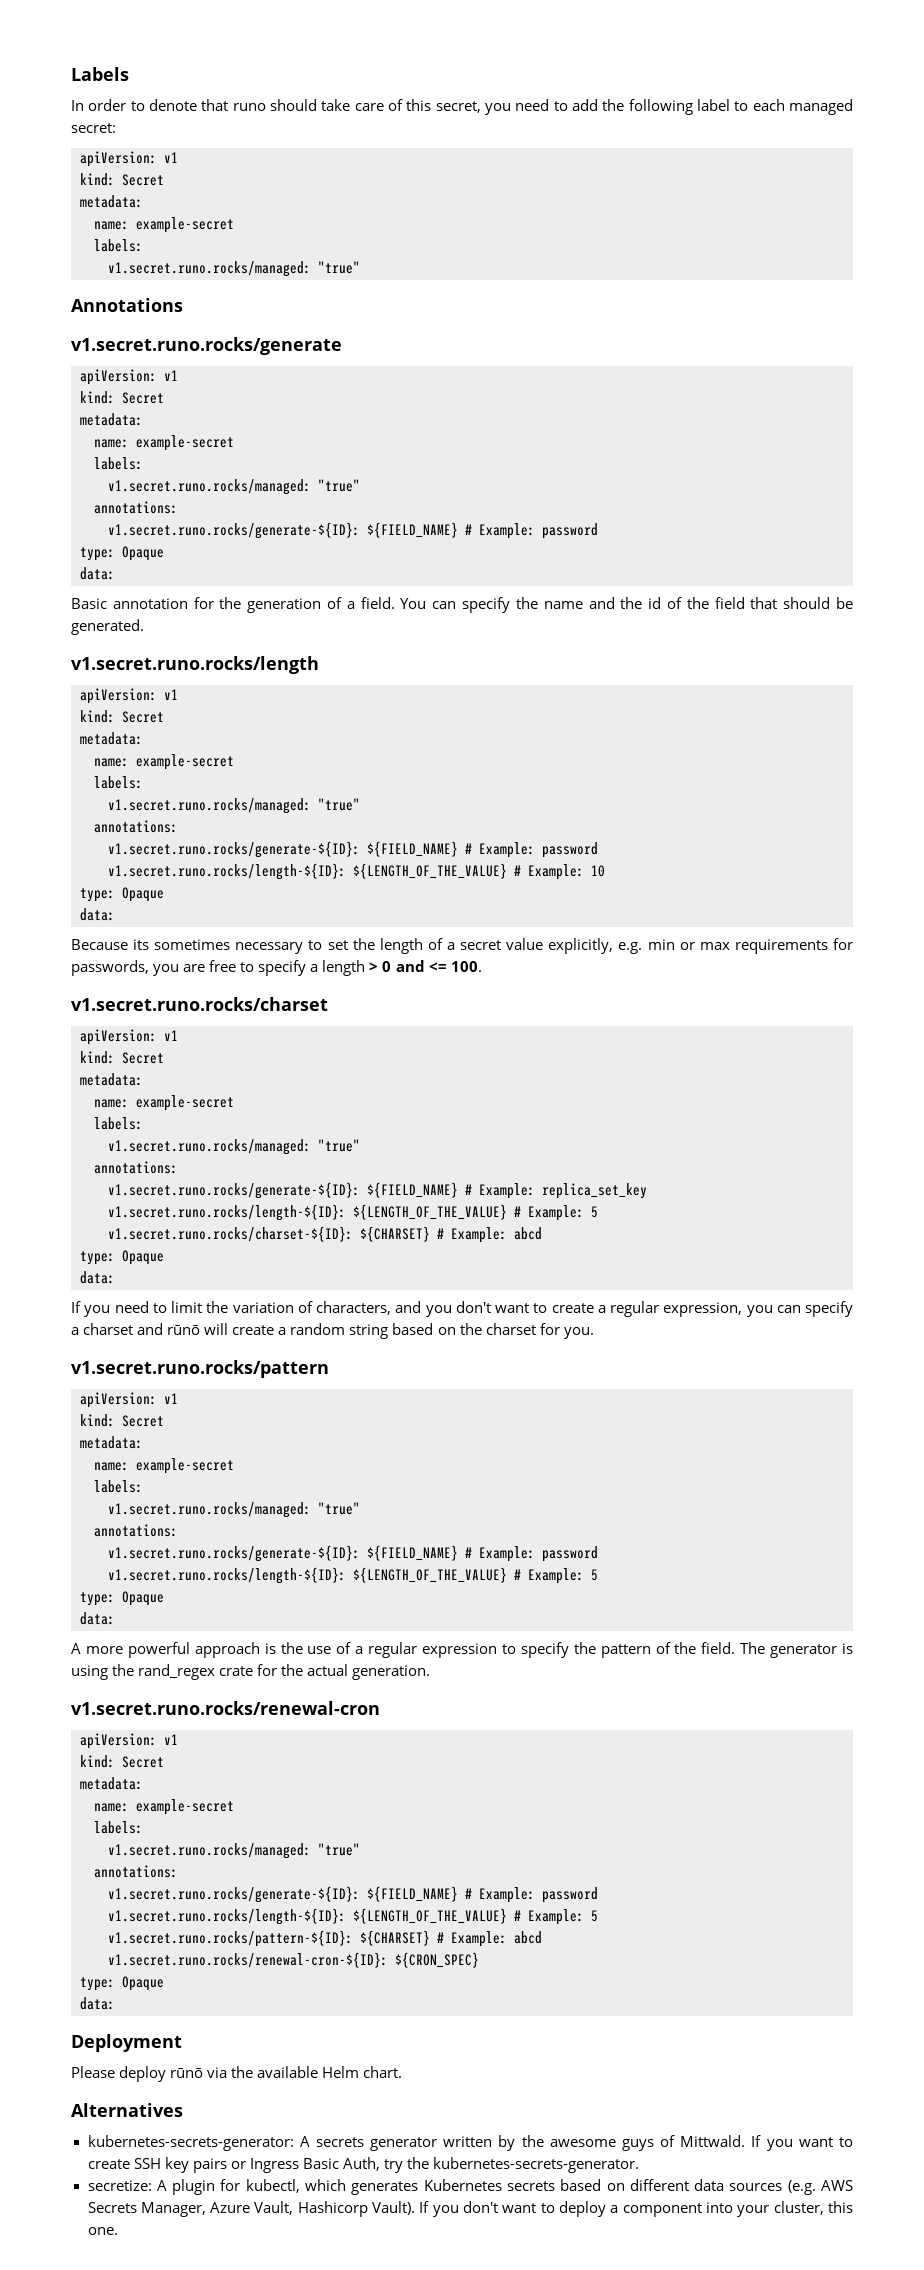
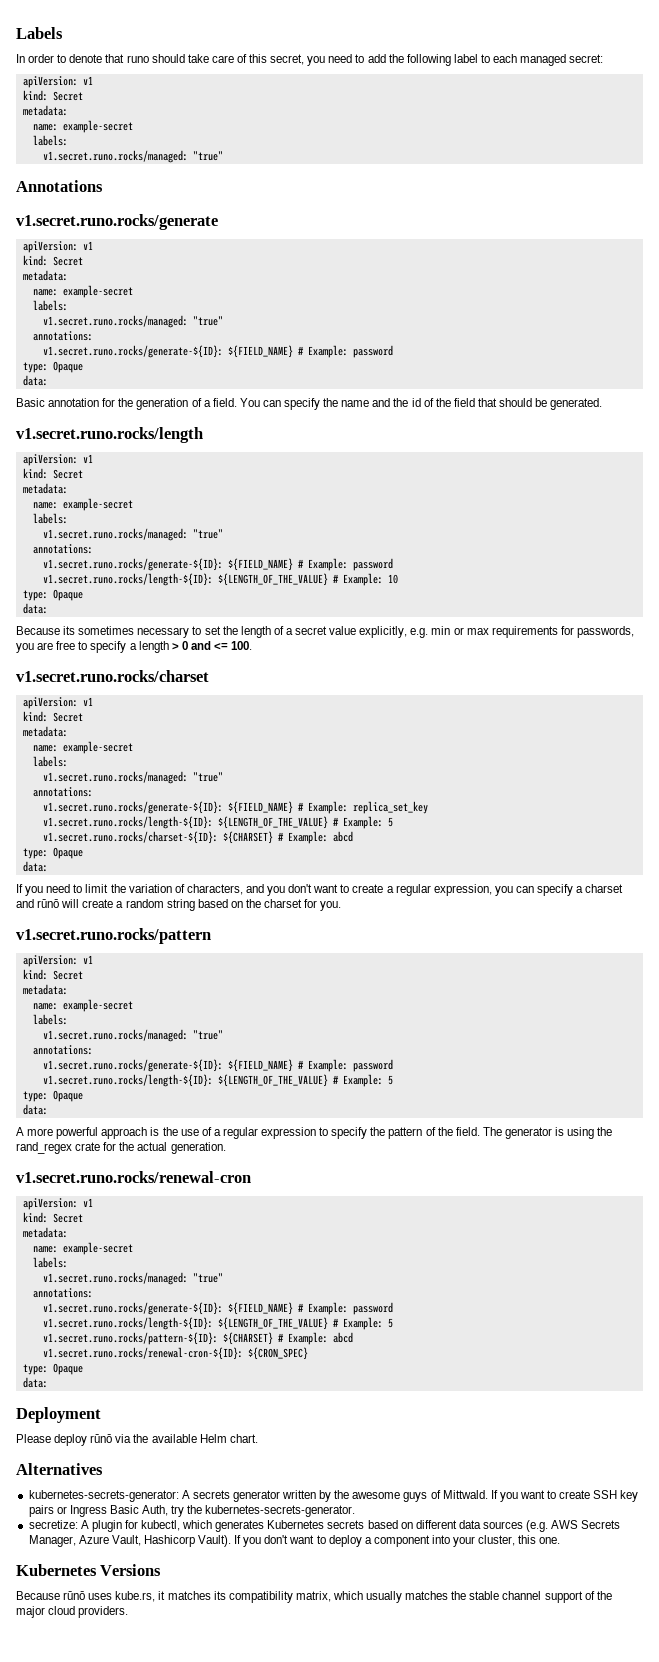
+ Kubernetes Versions
+ Because rūnō uses kube.rs, it matches its compatibility matrix, which usually matches the stable channel support of the major cloud providers.

